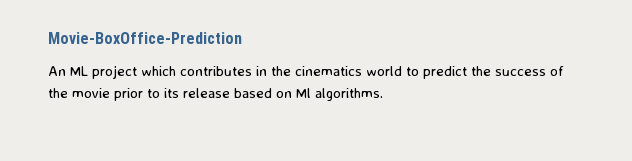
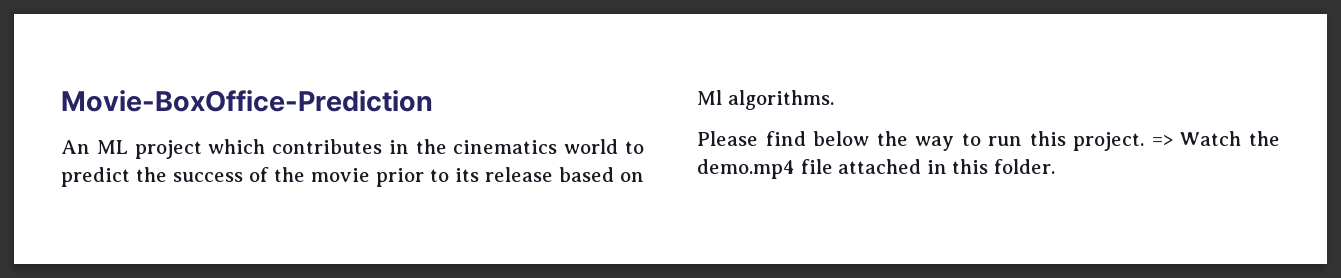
+ Please find below the way to run this project. => Watch the demo.mp4 file attached in this folder.

